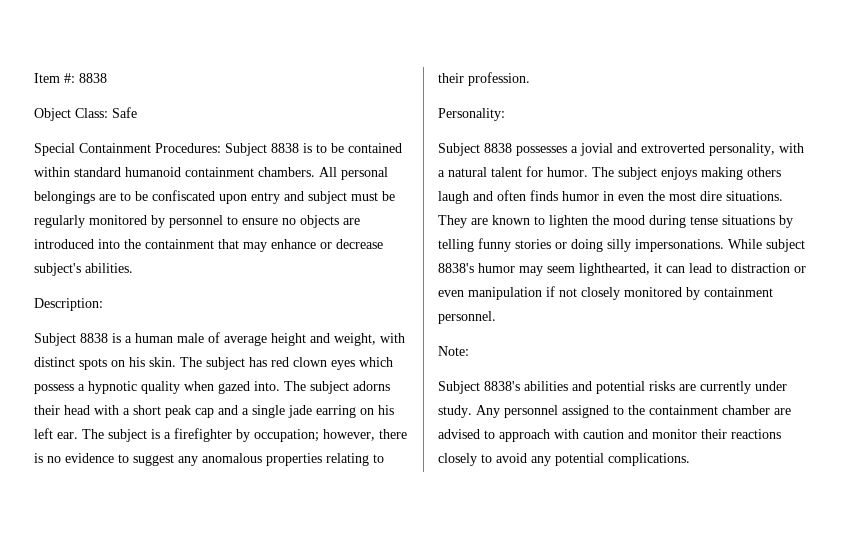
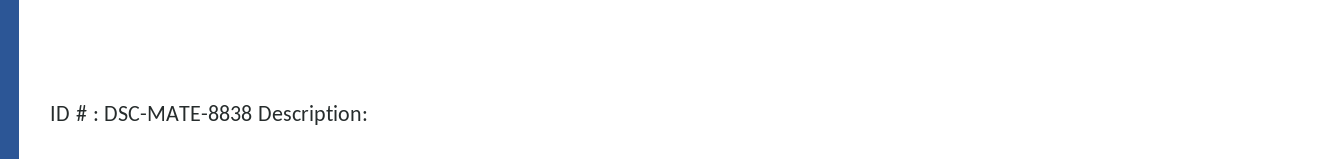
- Item #: 8838
- Object Class: Safe
- Special Containment Procedures: Subject 8838 is to be contained within standard humanoid containment chambers. All personal belongings are to be confiscated upon entry and subject must be regularly monitored by personnel to ensure no objects are introduced into the containment that may enhance or decrease subject's abilities.
- Description:
- Subject 8838 is a human male of average height and weight, with distinct spots on his skin. The subject has red clown eyes which possess a hypnotic quality when gazed into. The subject adorns their head with a short peak cap and a single jade earring on his left ear. The subject is a firefighter by occupation; however, there is no evidence to suggest any anomalous properties relating to their profession.
- Personality:
- Subject 8838 possesses a jovial and extroverted personality, with a natural talent for humor. The subject enjoys making others laugh and often finds humor in even the most dire situations. They are known to lighten the mood during tense situations by telling funny stories or doing silly impersonations. While subject 8838's humor may seem lighthearted, it can lead to distraction or even manipulation if not closely monitored by containment personnel.
- Note:
- Subject 8838's abilities and potential risks are currently under study. Any personnel assigned to the containment chamber are advised to approach with caution and monitor their reactions closely to avoid any potential complications.
+ ID # : DSC-MATE-8838 Description:

